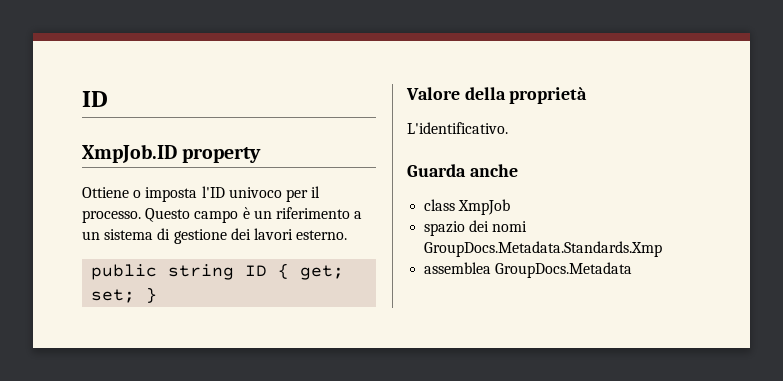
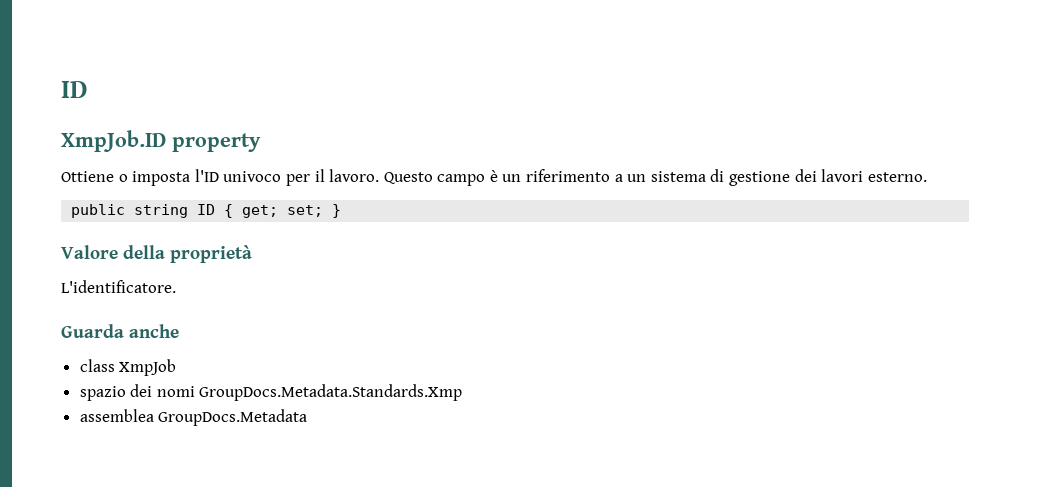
- Ottiene o imposta l'ID univoco per il processo.
+ Ottiene o imposta l'ID univoco per il lavoro.
- L'identificativo.
+ L'identificatore.

